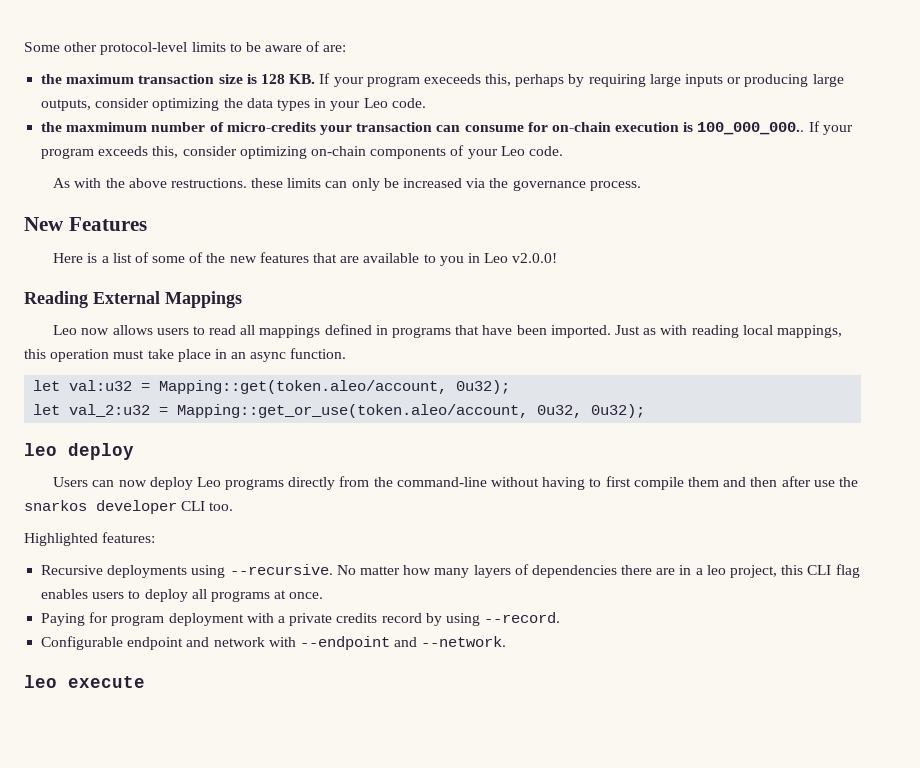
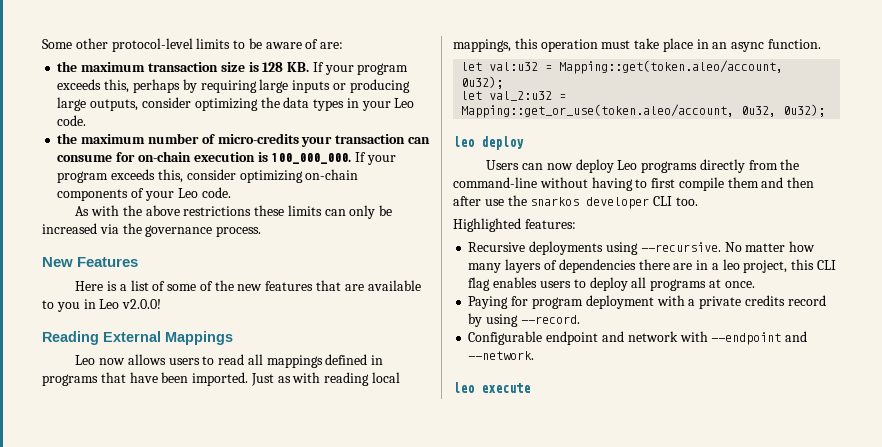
- the maximum transaction size is 128 KB. If your program execeeds this, perhaps by requiring large inputs or producing large outputs, consider optimizing the data types in your Leo code.
+ the maximum transaction size is 128 KB. If your program exceeds this, perhaps by requiring large inputs or producing large outputs, consider optimizing the data types in your Leo code.
- the maxmimum number of micro-credits your transaction can consume for on-chain execution is 100_000_000..
+ the maximum number of micro-credits your transaction can consume for on-chain execution is 100_000_000.
- As with the above restructions. these limits can only be increased via the governance process.
+ As with the above restrictions these limits can only be increased via the governance process.

